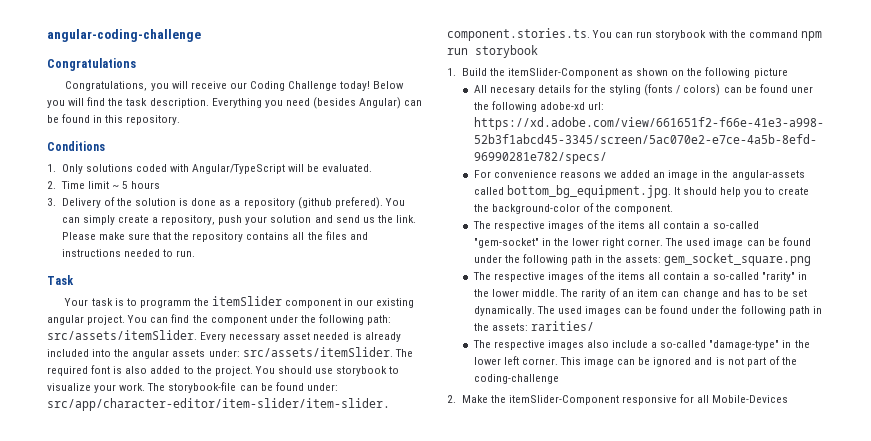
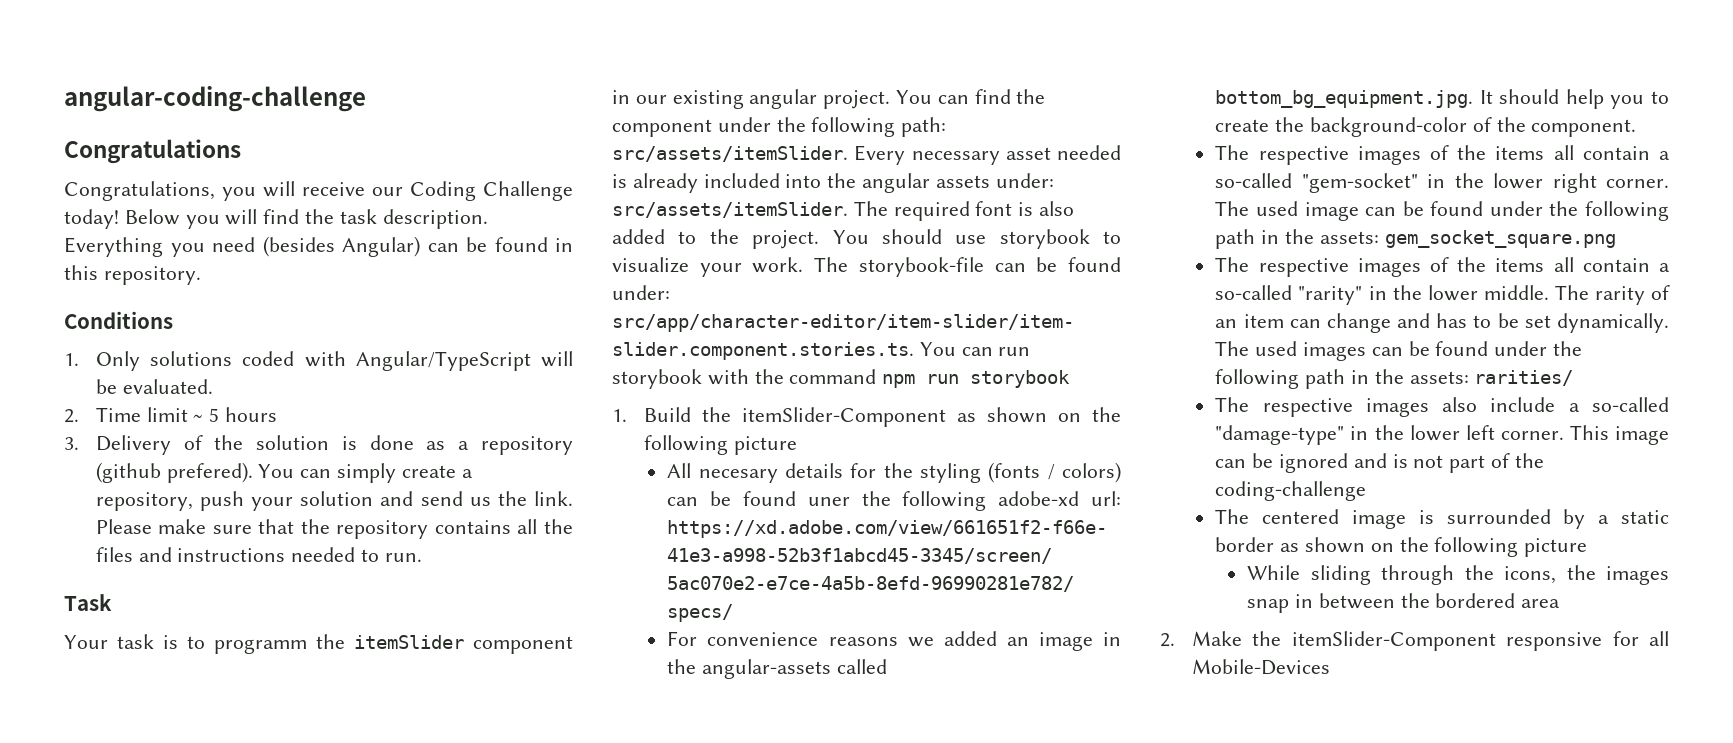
+ The centered image is surrounded by a static border as shown on the following picture
+ While sliding through the icons, the images snap in between the bordered area

